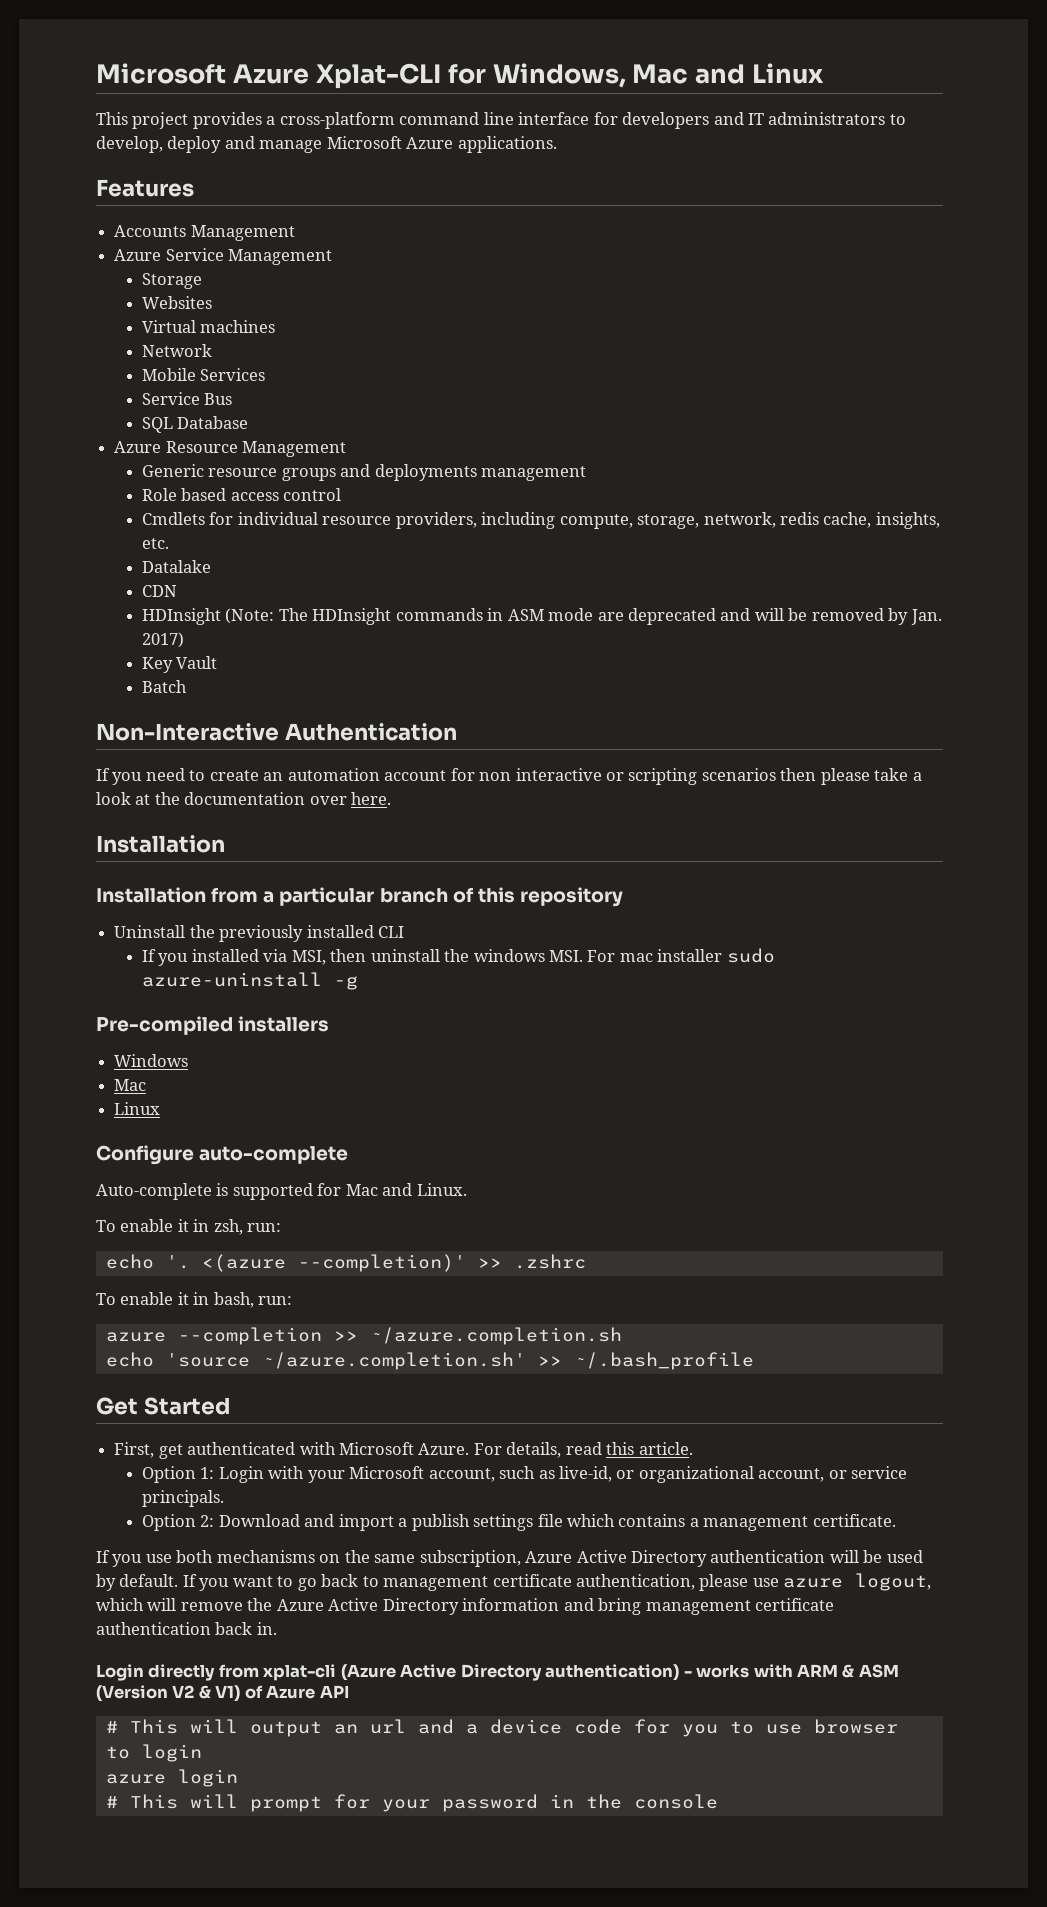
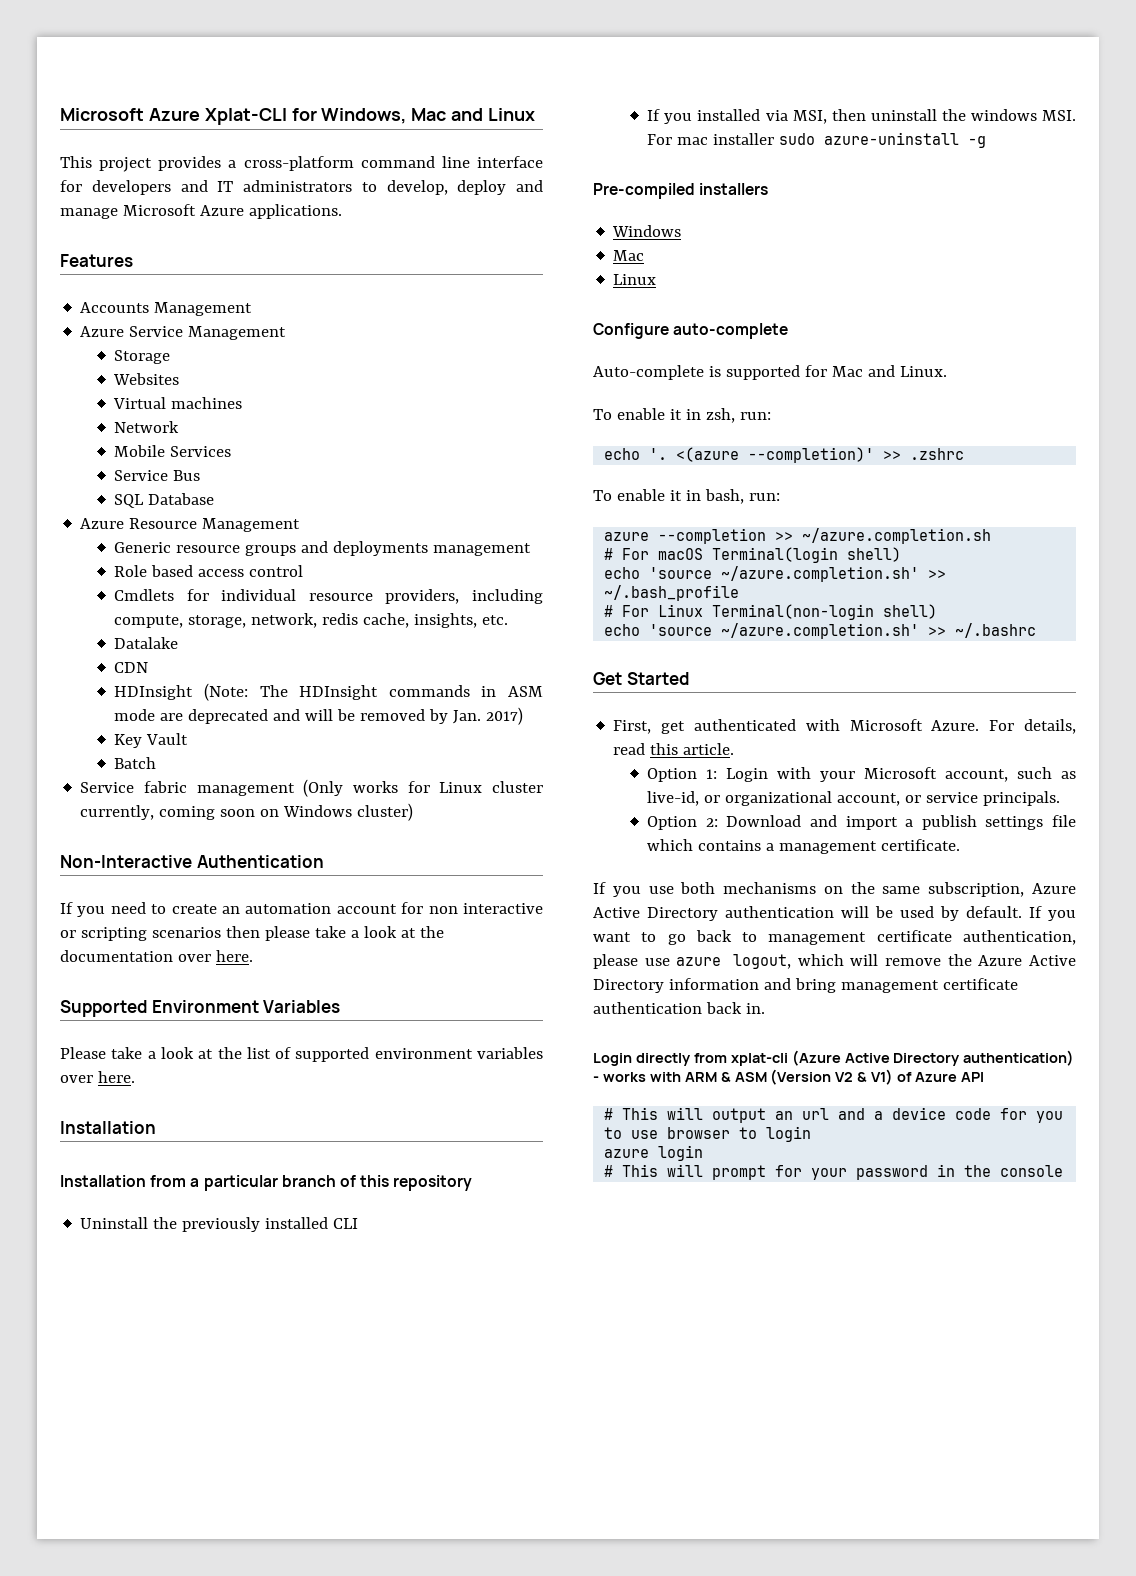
+ Service fabric management (Only works for Linux cluster currently, coming soon on Windows cluster)
+ Supported Environment Variables
+ Please take a look at the list of supported environment variables over here.
+ # For macOS Terminal(login shell)
+ # For Linux Terminal(non-login shell)
+ echo 'source ~/azure.completion.sh' >> ~/.bashrc

